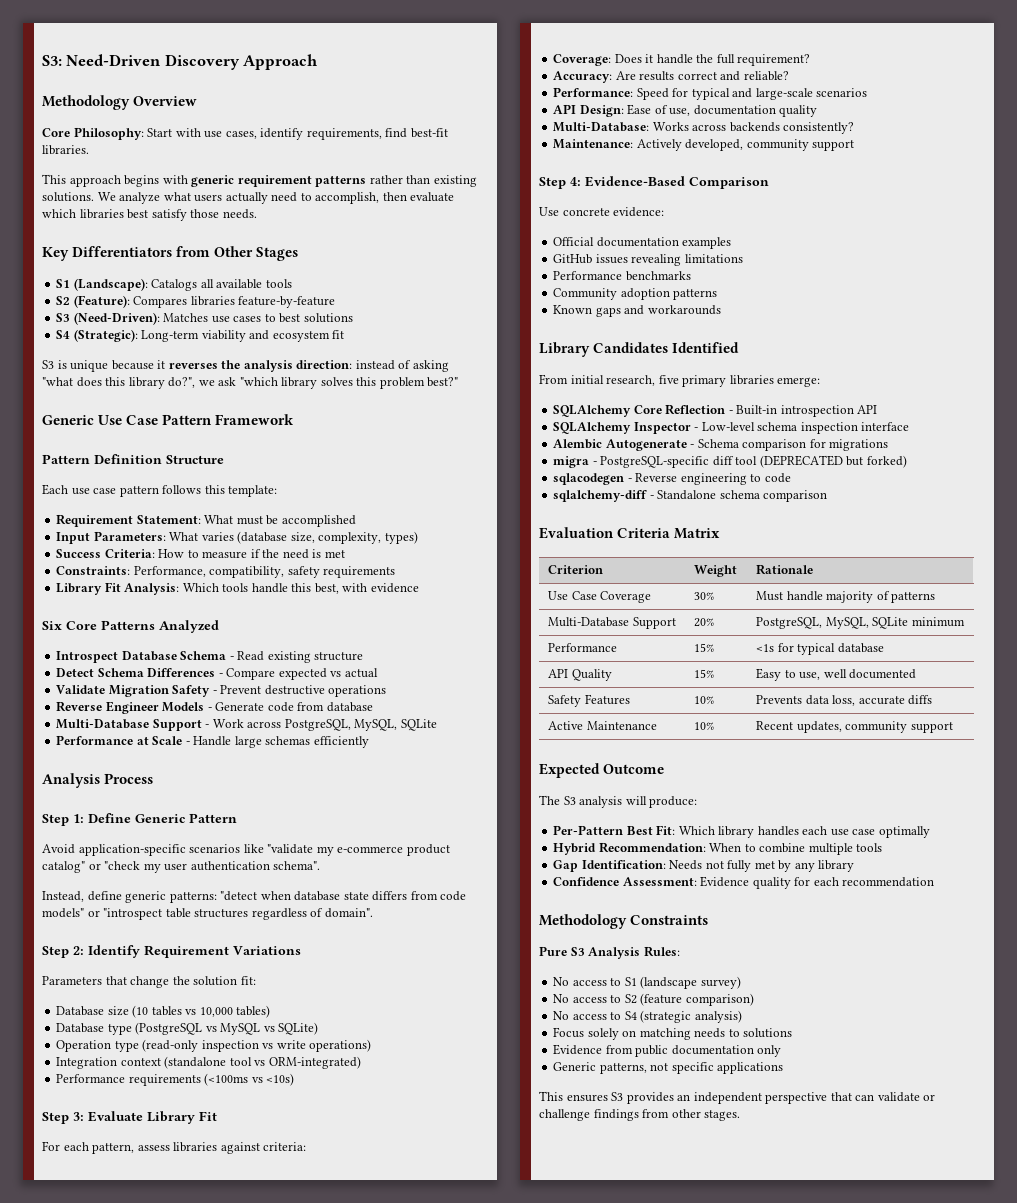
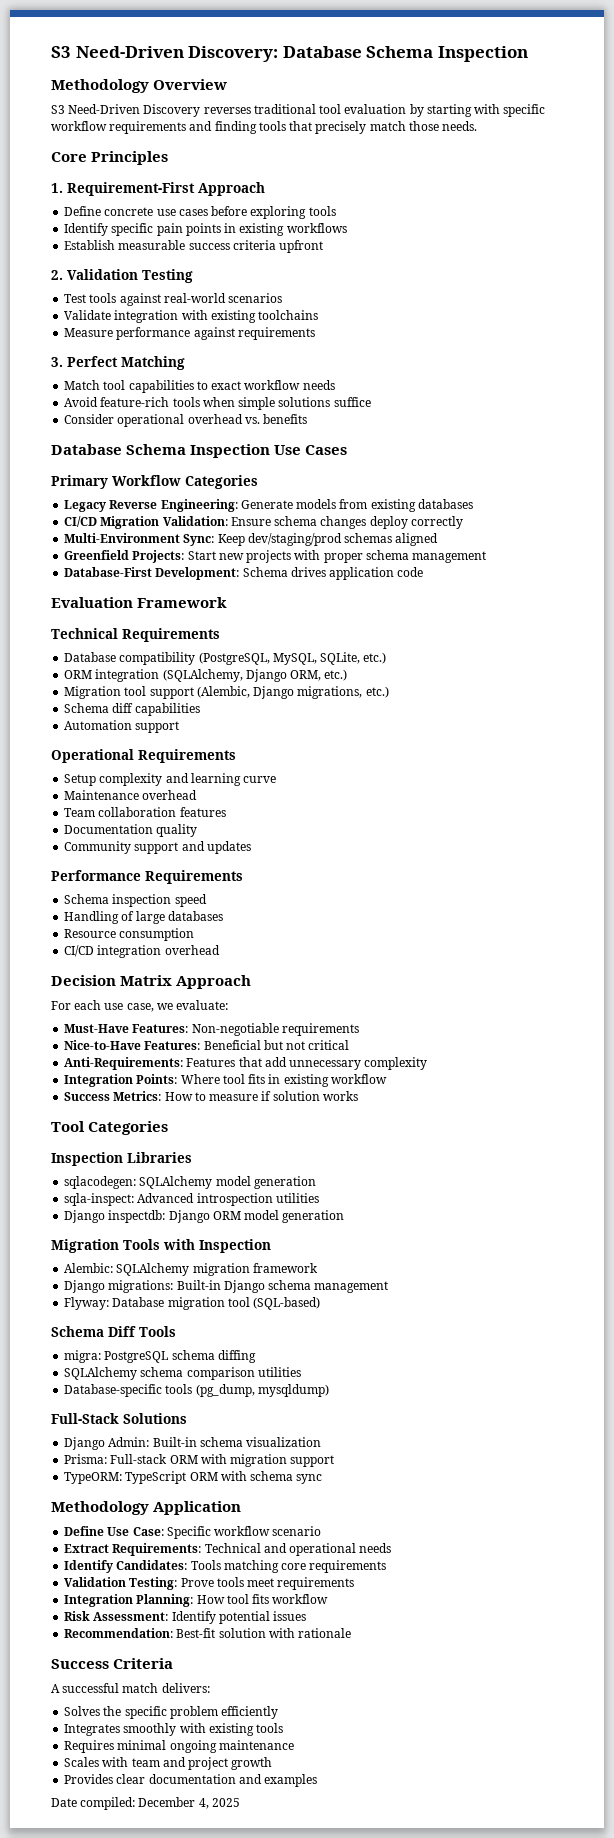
- S3: Need-Driven Discovery Approach
+ S3 Need-Driven Discovery: Database Schema Inspection
  Methodology Overview
- Core Philosophy: Start with use cases, identify requirements, find best-fit libraries.
- This approach begins with generic requirement patterns rather than existing solutions. We analyze what users actually need to accomplish, then evaluate which libraries best satisfy those needs.
- Key Differentiators from Other Stages
- S1 (Landscape): Catalogs all available tools
- S2 (Feature): Compares libraries feature-by-feature
- S3 (Need-Driven): Matches use cases to best solutions
- S4 (Strategic): Long-term viability and ecosystem fit
- S3 is unique because it reverses the analysis direction: instead of asking "what does this library do?", we ask "which library solves this problem best?"
- Generic Use Case Pattern Framework
- Pattern Definition Structure
- Each use case pattern follows this template:
- Requirement Statement: What must be accomplished
- Input Parameters: What varies (database size, complexity, types)
- Success Criteria: How to measure if the need is met
- Constraints: Performance, compatibility, safety requirements
- Library Fit Analysis: Which tools handle this best, with evidence
- Six Core Patterns Analyzed
- Introspect Database Schema - Read existing structure
- Detect Schema Differences - Compare expected vs actual
- Validate Migration Safety - Prevent destructive operations
- Reverse Engineer Models - Generate code from database
- Multi-Database Support - Work across PostgreSQL, MySQL, SQLite
- Performance at Scale - Handle large schemas efficiently
- Analysis Process
- Step 1: Define Generic Pattern
- Avoid application-specific scenarios like "validate my e-commerce product catalog" or "check my user authentication schema".
- Instead, define generic patterns: "detect when database state differs from code models" or "introspect table structures regardless of domain".
- Step 2: Identify Requirement Variations
- Parameters that change the solution fit:
- Database size (10 tables vs 10,000 tables)
- Database type (PostgreSQL vs MySQL vs SQLite)
- Operation type (read-only inspection vs write operations)
- Integration context (standalone tool vs ORM-integrated)
- Performance requirements (<100ms vs <10s)
- Step 3: Evaluate Library Fit
- For each pattern, assess libraries against criteria:
- Coverage: Does it handle the full requirement?
- Accuracy: Are results correct and reliable?
- Performance: Speed for typical and large-scale scenarios
- API Design: Ease of use, documentation quality
- Multi-Database: Works across backends consistently?
- Maintenance: Actively developed, community support
- Step 4: Evidence-Based Comparison
- Use concrete evidence:
- Official documentation examples
- GitHub issues revealing limitations
- Performance benchmarks
- Community adoption patterns
- Known gaps and workarounds
- Library Candidates Identified
- From initial research, five primary libraries emerge:
- SQLAlchemy Core Reflection - Built-in introspection API
- SQLAlchemy Inspector - Low-level schema inspection interface
- Alembic Autogenerate - Schema comparison for migrations
- migra - PostgreSQL-specific diff tool (DEPRECATED but forked)
- sqlacodegen - Reverse engineering to code
- sqlalchemy-diff - Standalone schema comparison
- Evaluation Criteria Matrix
- Criterion | Weight | Rationale
- Use Case Coverage | 30% | Must handle majority of patterns
- Multi-Database Support | 20% | PostgreSQL, MySQL, SQLite minimum
- Performance | 15% | <1s for typical database
- API Quality | 15% | Easy to use, well documented
- Safety Features | 10% | Prevents data loss, accurate diffs
- Active Maintenance | 10% | Recent updates, community support
- Expected Outcome
- The S3 analysis will produce:
- Per-Pattern Best Fit: Which library handles each use case optimally
- Hybrid Recommendation: When to combine multiple tools
- Gap Identification: Needs not fully met by any library
- Confidence Assessment: Evidence quality for each recommendation
- Methodology Constraints
- Pure S3 Analysis Rules:
- No access to S1 (landscape survey)
- No access to S2 (feature comparison)
- No access to S4 (strategic analysis)
- Focus solely on matching needs to solutions
- Evidence from public documentation only
- Generic patterns, not specific applications
- This ensures S3 provides an independent perspective that can validate or challenge findings from other stages.
+ S3 Need-Driven Discovery reverses traditional tool evaluation by starting with specific workflow requirements and finding tools that precisely match those needs.
+ Core Principles
+ 1. Requirement-First Approach
+ Define concrete use cases before exploring tools
+ Identify specific pain points in existing workflows
+ Establish measurable success criteria upfront
+ 2. Validation Testing
+ Test tools against real-world scenarios
+ Validate integration with existing toolchains
+ Measure performance against requirements
+ 3. Perfect Matching
+ Match tool capabilities to exact workflow needs
+ Avoid feature-rich tools when simple solutions suffice
+ Consider operational overhead vs. benefits
+ Database Schema Inspection Use Cases
+ Primary Workflow Categories
+ Legacy Reverse Engineering: Generate models from existing databases
+ CI/CD Migration Validation: Ensure schema changes deploy correctly
+ Multi-Environment Sync: Keep dev/staging/prod schemas aligned
+ Greenfield Projects: Start new projects with proper schema management
+ Database-First Development: Schema drives application code
+ Evaluation Framework
+ Technical Requirements
+ Database compatibility (PostgreSQL, MySQL, SQLite, etc.)
+ ORM integration (SQLAlchemy, Django ORM, etc.)
+ Migration tool support (Alembic, Django migrations, etc.)
+ Schema diff capabilities
+ Automation support
+ Operational Requirements
+ Setup complexity and learning curve
+ Maintenance overhead
+ Team collaboration features
+ Documentation quality
+ Community support and updates
+ Performance Requirements
+ Schema inspection speed
+ Handling of large databases
+ Resource consumption
+ CI/CD integration overhead
+ Decision Matrix Approach
+ For each use case, we evaluate:
+ Must-Have Features: Non-negotiable requirements
+ Nice-to-Have Features: Beneficial but not critical
+ Anti-Requirements: Features that add unnecessary complexity
+ Integration Points: Where tool fits in existing workflow
+ Success Metrics: How to measure if solution works
+ Tool Categories
+ Inspection Libraries
+ sqlacodegen: SQLAlchemy model generation
+ sqla-inspect: Advanced introspection utilities
+ Django inspectdb: Django ORM model generation
+ Migration Tools with Inspection
+ Alembic: SQLAlchemy migration framework
+ Django migrations: Built-in Django schema management
+ Flyway: Database migration tool (SQL-based)
+ Schema Diff Tools
+ migra: PostgreSQL schema diffing
+ SQLAlchemy schema comparison utilities
+ Database-specific tools (pg_dump, mysqldump)
+ Full-Stack Solutions
+ Django Admin: Built-in schema visualization
+ Prisma: Full-stack ORM with migration support
+ TypeORM: TypeScript ORM with schema sync
+ Methodology Application
+ Define Use Case: Specific workflow scenario
+ Extract Requirements: Technical and operational needs
+ Identify Candidates: Tools matching core requirements
+ Validation Testing: Prove tools meet requirements
+ Integration Planning: How tool fits workflow
+ Risk Assessment: Identify potential issues
+ Recommendation: Best-fit solution with rationale
+ Success Criteria
+ A successful match delivers:
+ Solves the specific problem efficiently
+ Integrates smoothly with existing tools
+ Requires minimal ongoing maintenance
+ Scales with team and project growth
+ Provides clear documentation and examples
+ Date compiled: December 4, 2025

